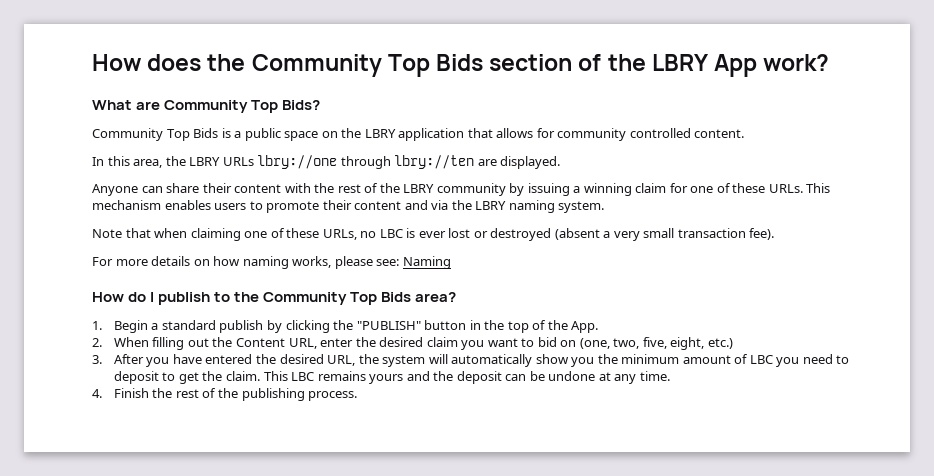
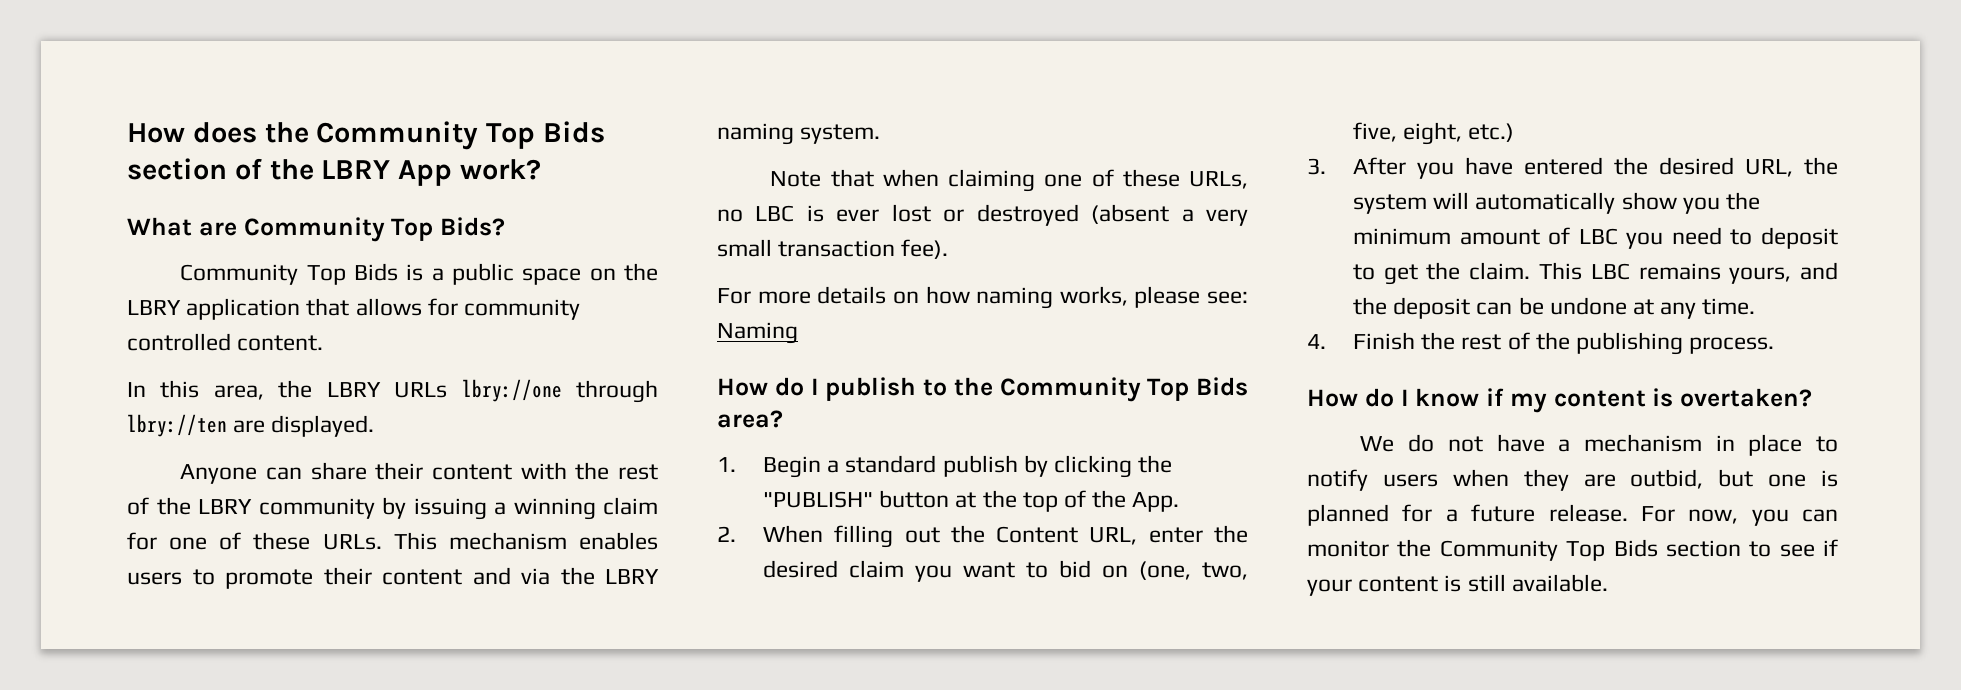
- 1. Begin a standard publish by clicking the "PUBLISH" button in the top of the App.
+ 1. Begin a standard publish by clicking the "PUBLISH" button at the top of the App.
- This LBC remains yours and the deposit can be undone at any time.
+ This LBC remains yours, and the deposit can be undone at any time.
+ How do I know if my content is overtaken?
+ We do not have a mechanism in place to notify users when they are outbid, but one is planned for a future release. For now, you can monitor the Community Top Bids section to see if your content is still available.

